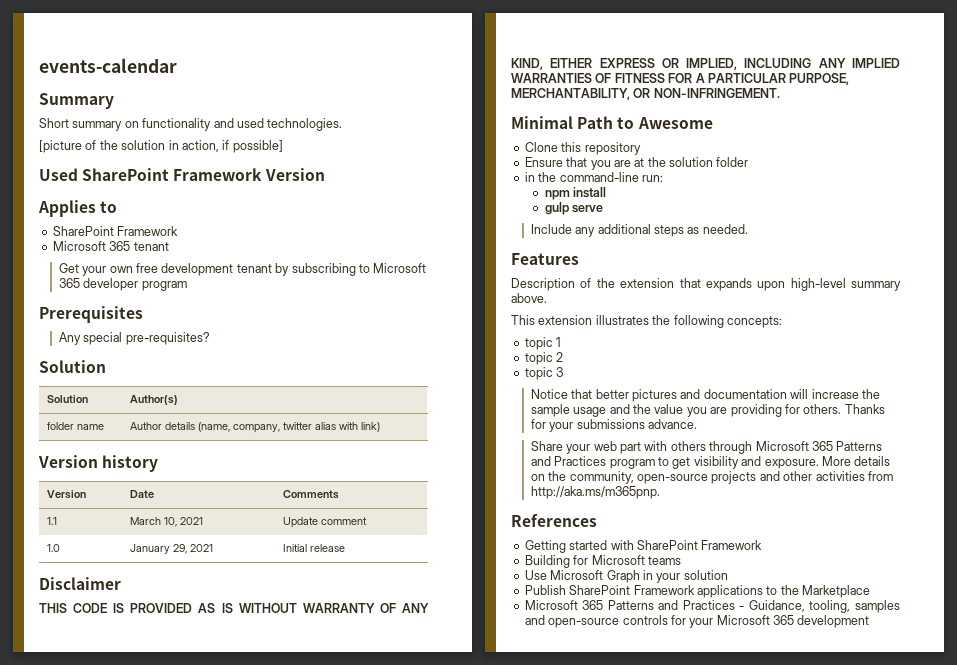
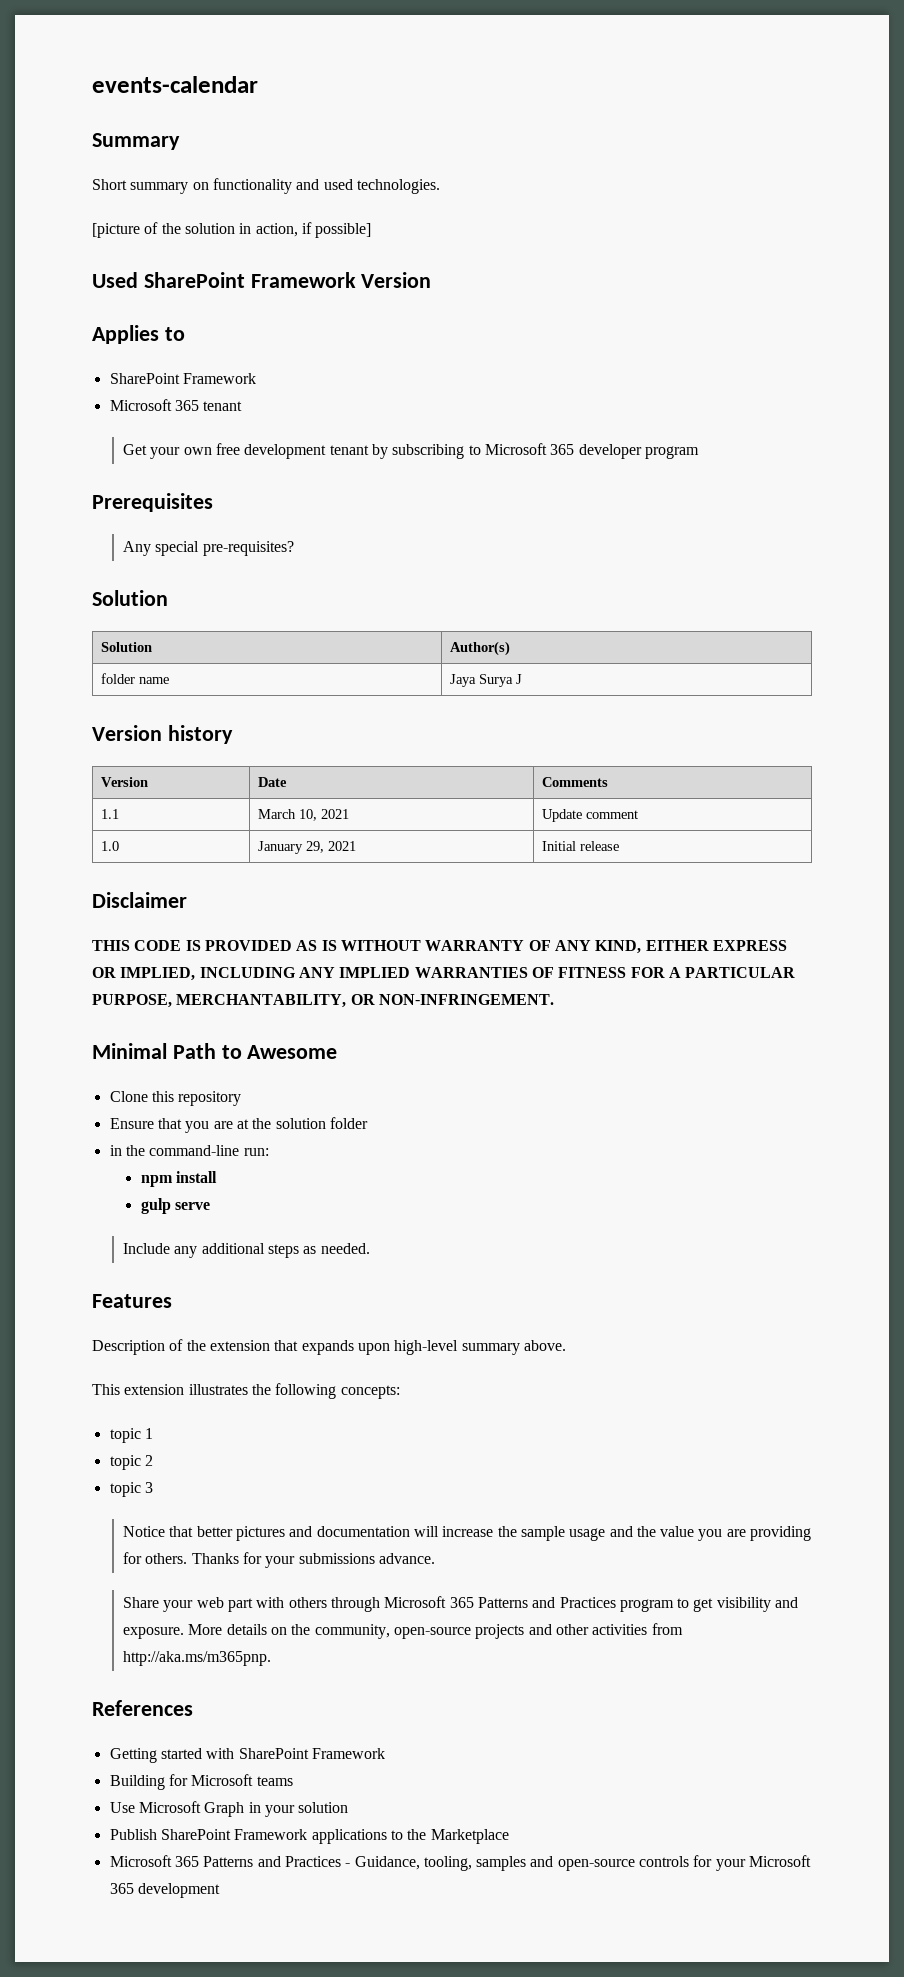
- folder name | Author details (name, company, twitter alias with link)
+ folder name | Jaya Surya J

